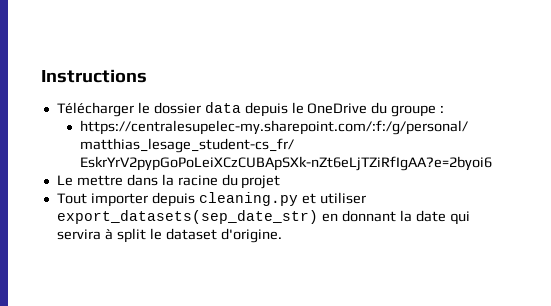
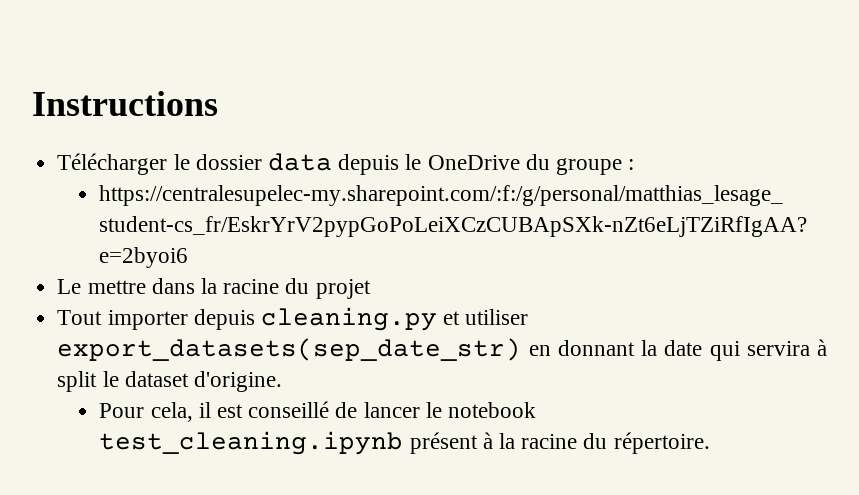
+ Pour cela, il est conseillé de lancer le notebook test_cleaning.ipynb présent à la racine du répertoire.

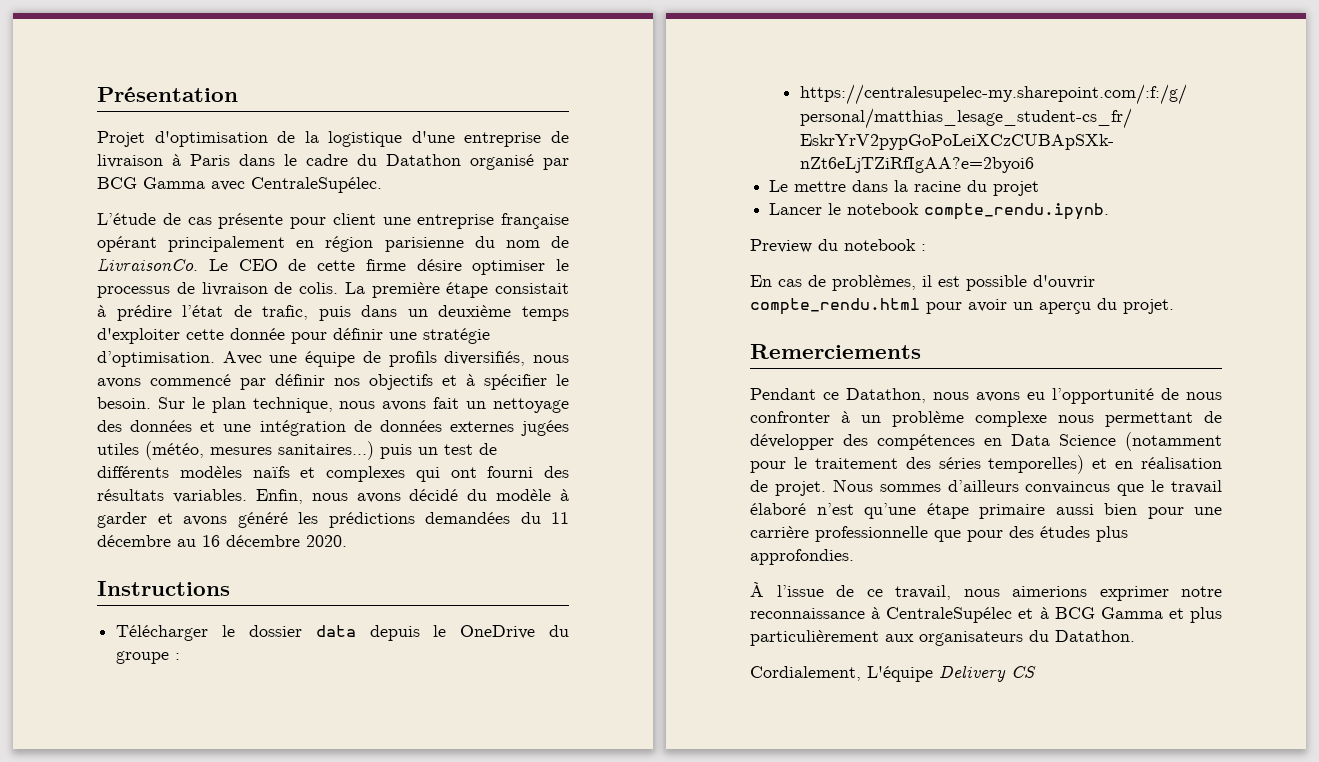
+ Présentation
+ Projet d'optimisation de la logistique d'une entreprise de livraison à Paris dans le cadre du Datathon organisé par BCG Gamma avec CentraleSupélec.
+ L’étude de cas présente pour client une entreprise française opérant principalement en région parisienne du nom de LivraisonCo. Le CEO de cette firme désire optimiser le processus de livraison de colis. La première étape consistait à prédire l’état de trafic, puis dans un deuxième temps d'exploiter cette donnée pour définir une stratégie d’optimisation. Avec une équipe de profils diversifiés, nous avons commencé par définir nos objectifs et à spécifier le besoin. Sur le plan technique, nous avons fait un nettoyage des données et une intégration de données externes jugées utiles (météo, mesures sanitaires…) puis un test de différents modèles naïfs et complexes qui ont fourni des résultats variables. Enfin, nous avons décidé du modèle à garder et avons généré les prédictions demandées du 11 décembre au 16 décembre 2020.
- Tout importer depuis cleaning.py et utiliser export_datasets(sep_date_str) en donnant la date qui servira à split le dataset d'origine.
- Pour cela, il est conseillé de lancer le notebook test_cleaning.ipynb présent à la racine du répertoire.
+ Lancer le notebook compte_rendu.ipynb.
+ Preview du notebook :
+ En cas de problèmes, il est possible d'ouvrir compte_rendu.html pour avoir un aperçu du projet.
+ Remerciements
+ Pendant ce Datathon, nous avons eu l’opportunité de nous confronter à un problème complexe nous permettant de développer des compétences en Data Science (notamment pour le traitement des séries temporelles) et en réalisation de projet. Nous sommes d’ailleurs convaincus que le travail élaboré n’est qu’une étape primaire aussi bien pour une carrière professionnelle que pour des études plus approfondies.
+ À l’issue de ce travail, nous aimerions exprimer notre reconnaissance à CentraleSupélec et à BCG Gamma et plus particulièrement aux organisateurs du Datathon.
+ Cordialement, L'équipe Delivery CS

